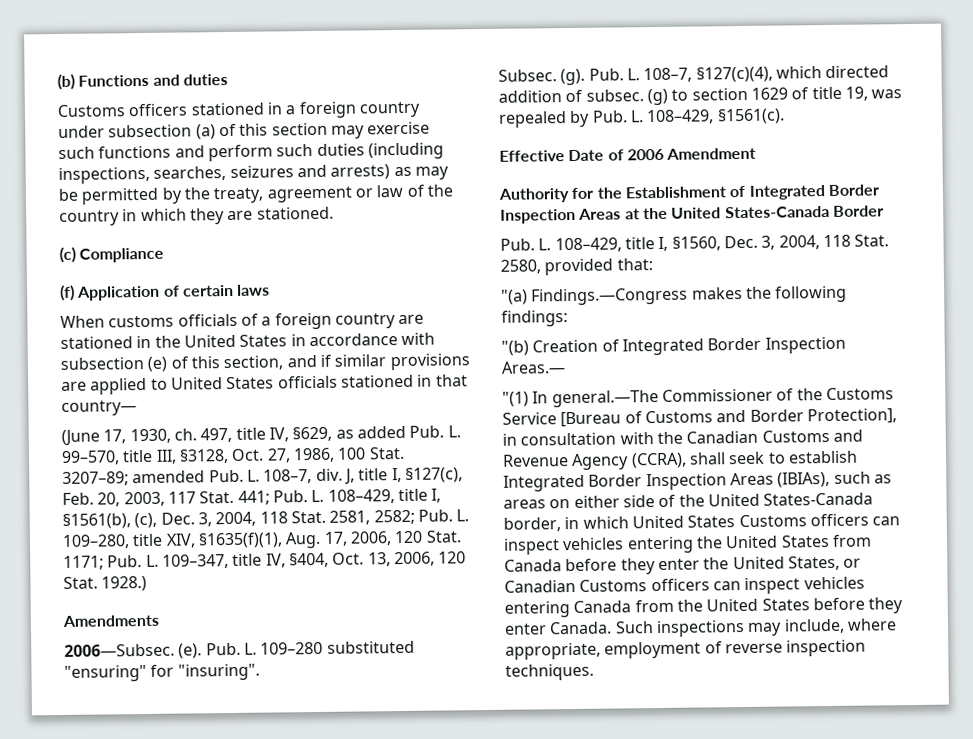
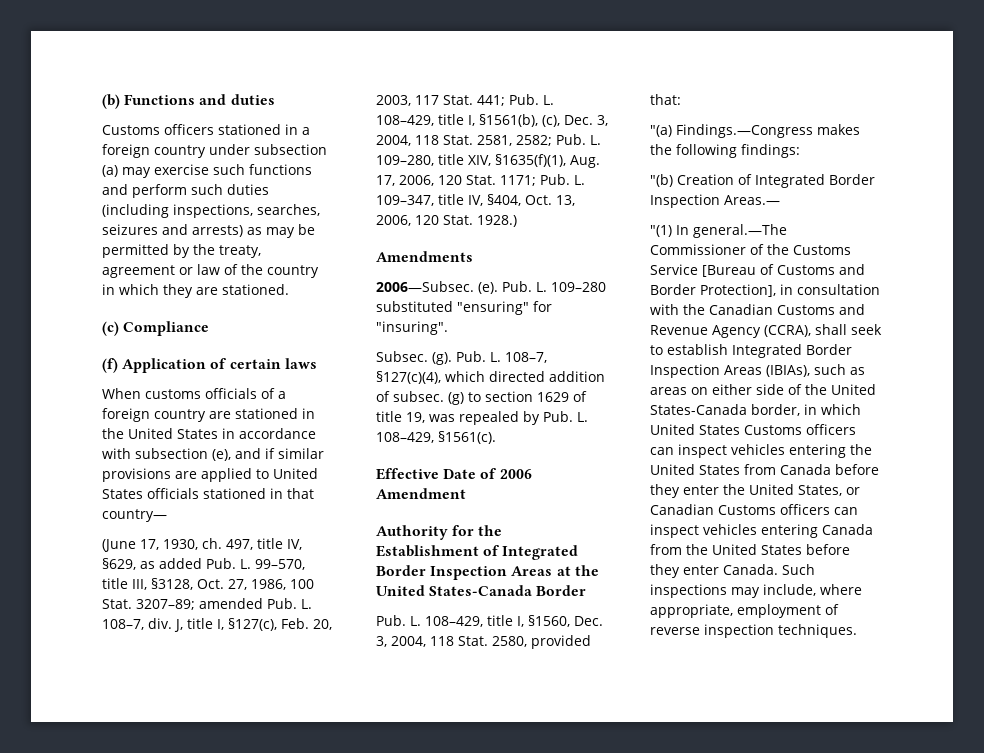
- Customs officers stationed in a foreign country under subsection (a) of this section may exercise such functions and perform such duties (including inspections, searches, seizures and arrests) as may be permitted by the treaty, agreement or law of the country in which they are stationed.
+ Customs officers stationed in a foreign country under subsection (a) may exercise such functions and perform such duties (including inspections, searches, seizures and arrests) as may be permitted by the treaty, agreement or law of the country in which they are stationed.
- When customs officials of a foreign country are stationed in the United States in accordance with subsection (e) of this section, and if similar provisions are applied to United States officials stationed in that country—
+ When customs officials of a foreign country are stationed in the United States in accordance with subsection (e), and if similar provisions are applied to United States officials stationed in that country—

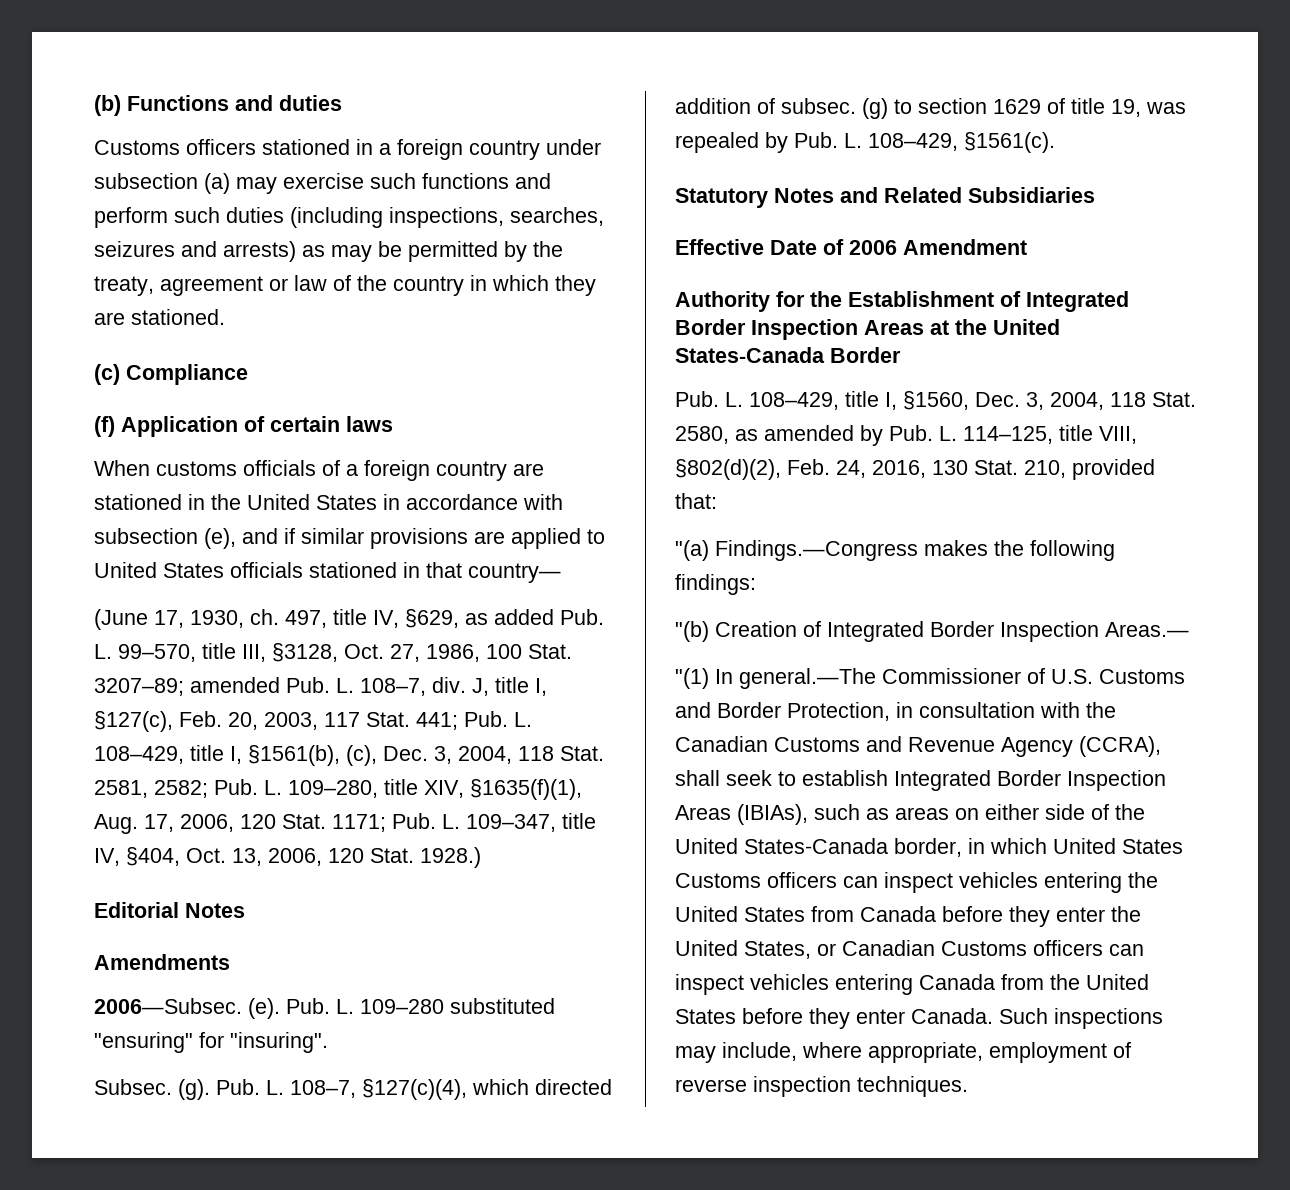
+ Editorial Notes
+ Statutory Notes and Related Subsidiaries
- 2580, provided that:
+ 2580, as amended by Pub. L. 114–125, title VIII, §802(d)(2), Feb. 24, 2016, 130 Stat. 210, provided that:
- "(1) In general.—The Commissioner of the Customs Service [Bureau of Customs and Border Protection], in consultation with the Canadian Customs and Revenue Agency (CCRA), shall seek to establish Integrated Border Inspection Areas (IBIAs), such as areas on either side of the United States-Canada border, in which United States Customs officers can inspect vehicles entering the United States from Canada before they enter the United States, or Canadian Customs officers can inspect vehicles entering Canada from the United States before they enter Canada.
+ "(1) In general.—The Commissioner of U.S. Customs and Border Protection, in consultation with the Canadian Customs and Revenue Agency (CCRA), shall seek to establish Integrated Border Inspection Areas (IBIAs), such as areas on either side of the United States-Canada border, in which United States Customs officers can inspect vehicles entering the United States from Canada before they enter the United States, or Canadian Customs officers can inspect vehicles entering Canada from the United States before they enter Canada.

